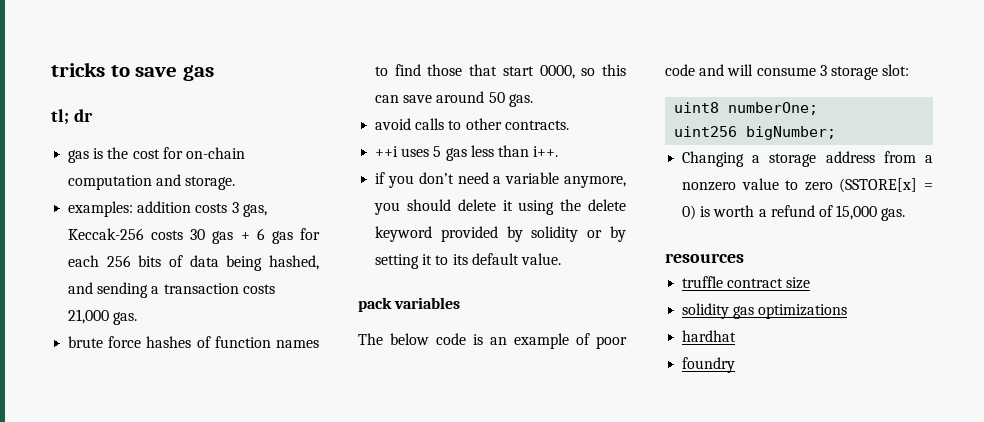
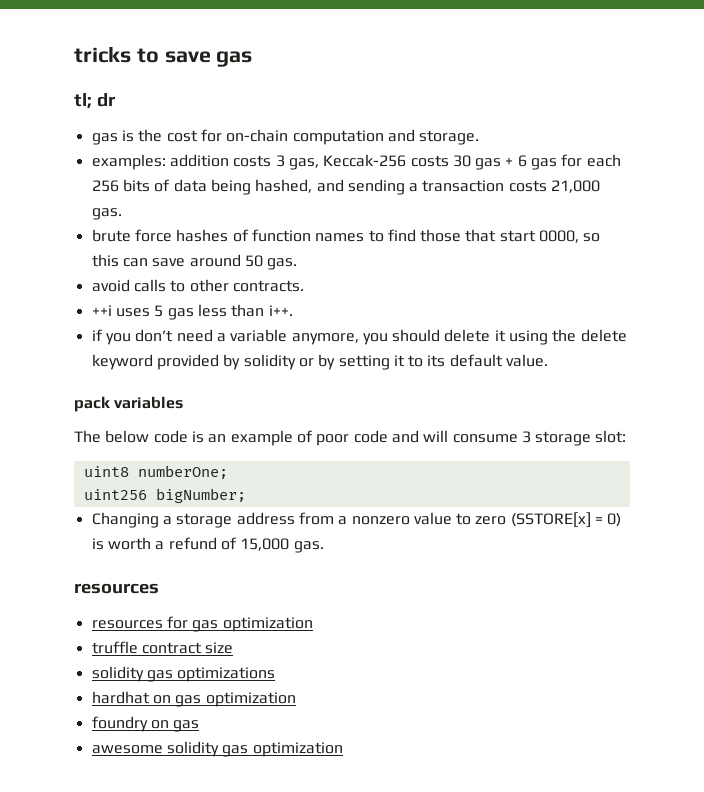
+ resources for gas optimization
- hardhat
- foundry
+ hardhat on gas optimization
+ foundry on gas
+ awesome solidity gas optimization

